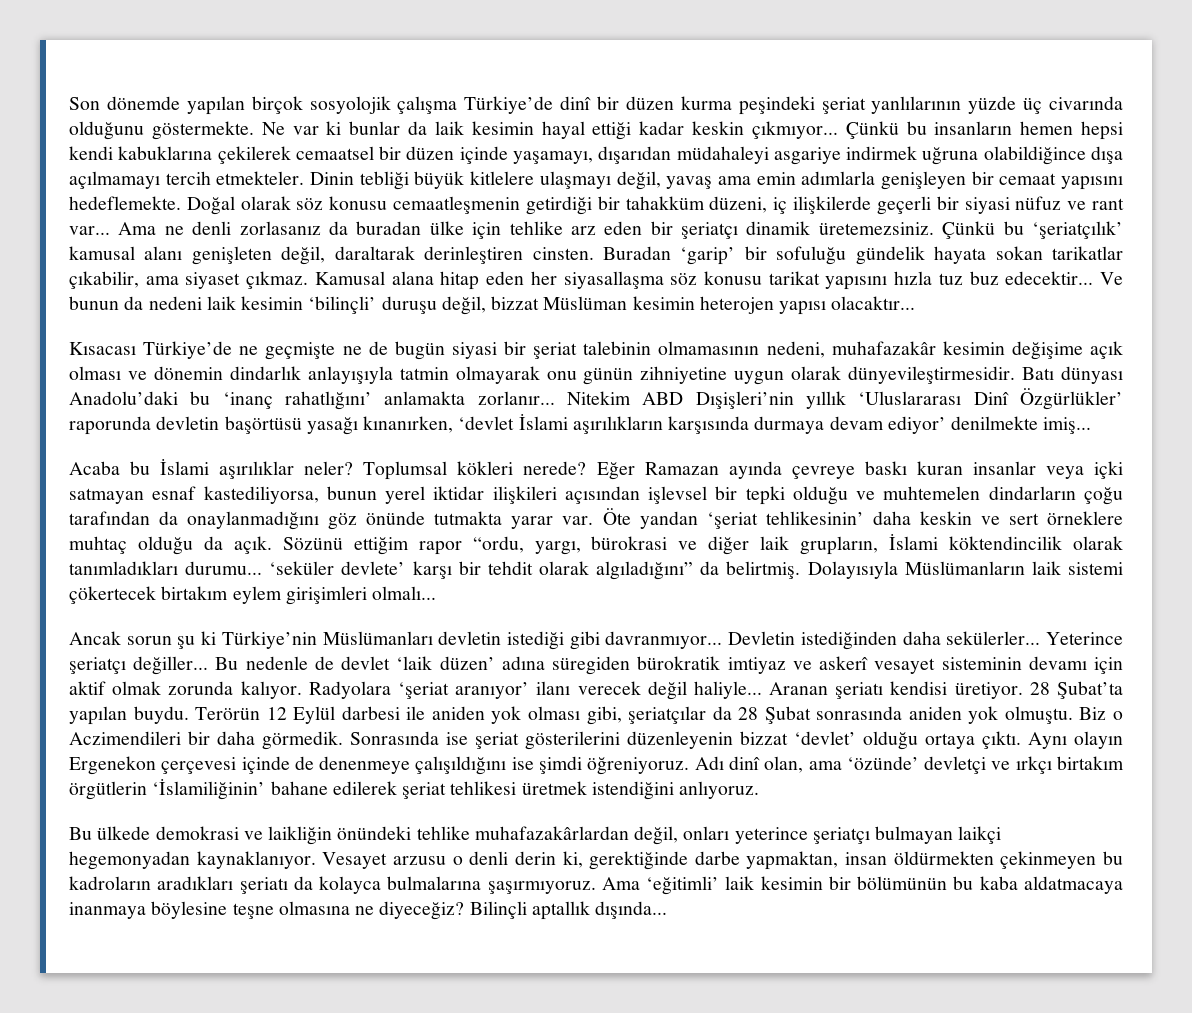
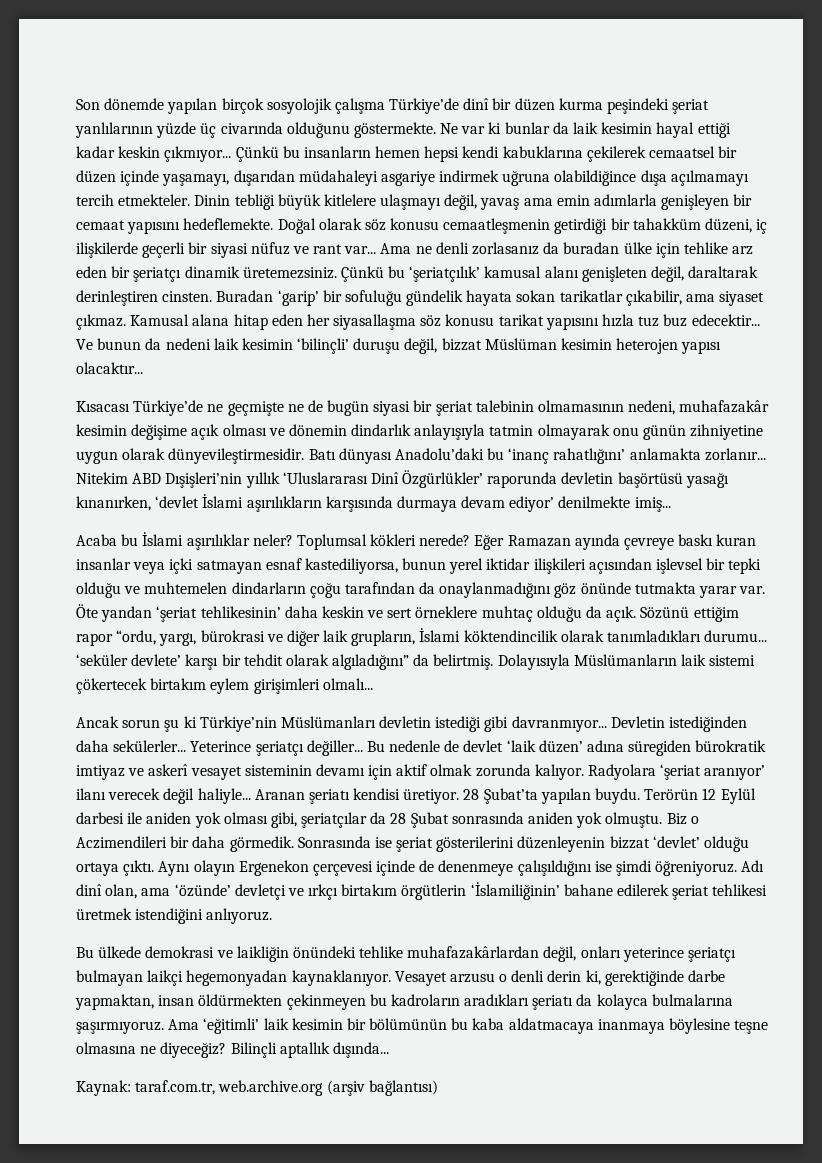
+ Kaynak: taraf.com.tr, web.archive.org (arşiv bağlantısı)

